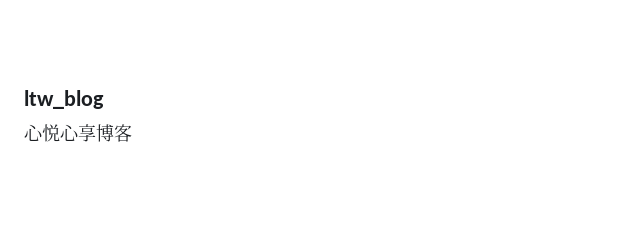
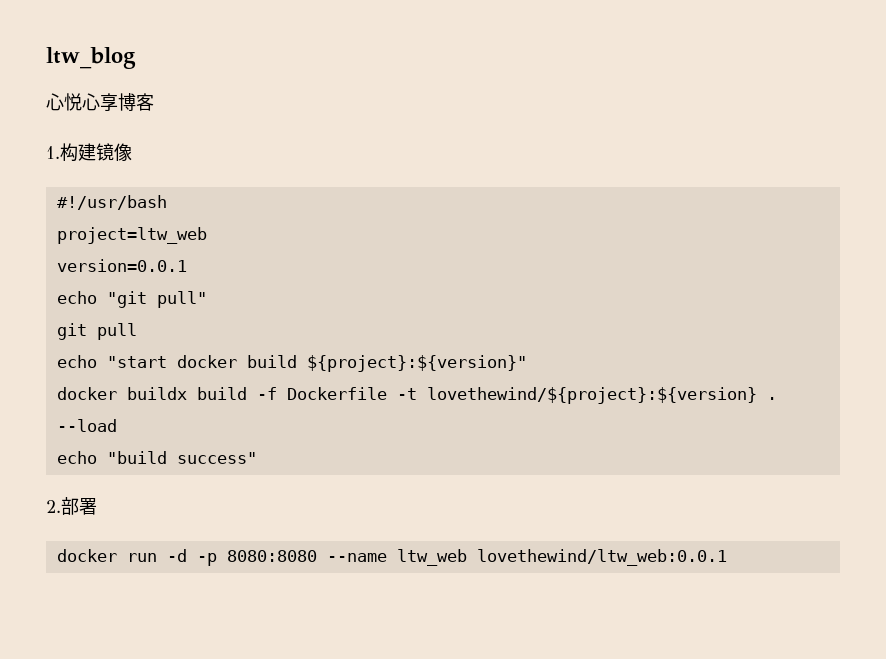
+ 1.构建镜像
+ #!/usr/bash
+ project=ltw_web
+ version=0.0.1
+ echo "git pull"
+ git pull
+ echo "start docker build ${project}:${version}"
+ docker buildx build -f Dockerfile -t lovethewind/${project}:${version} . --load
+ echo "build success"
+ 2.部署
+ docker run -d -p 8080:8080 --name ltw_web lovethewind/ltw_web:0.0.1

